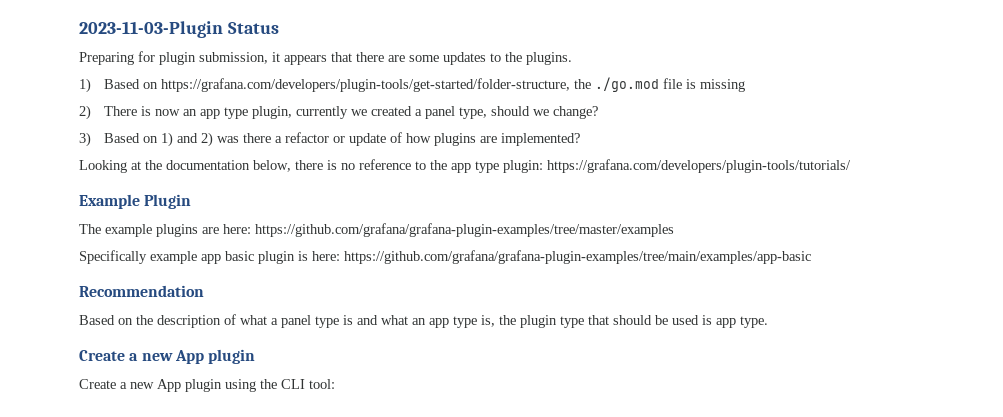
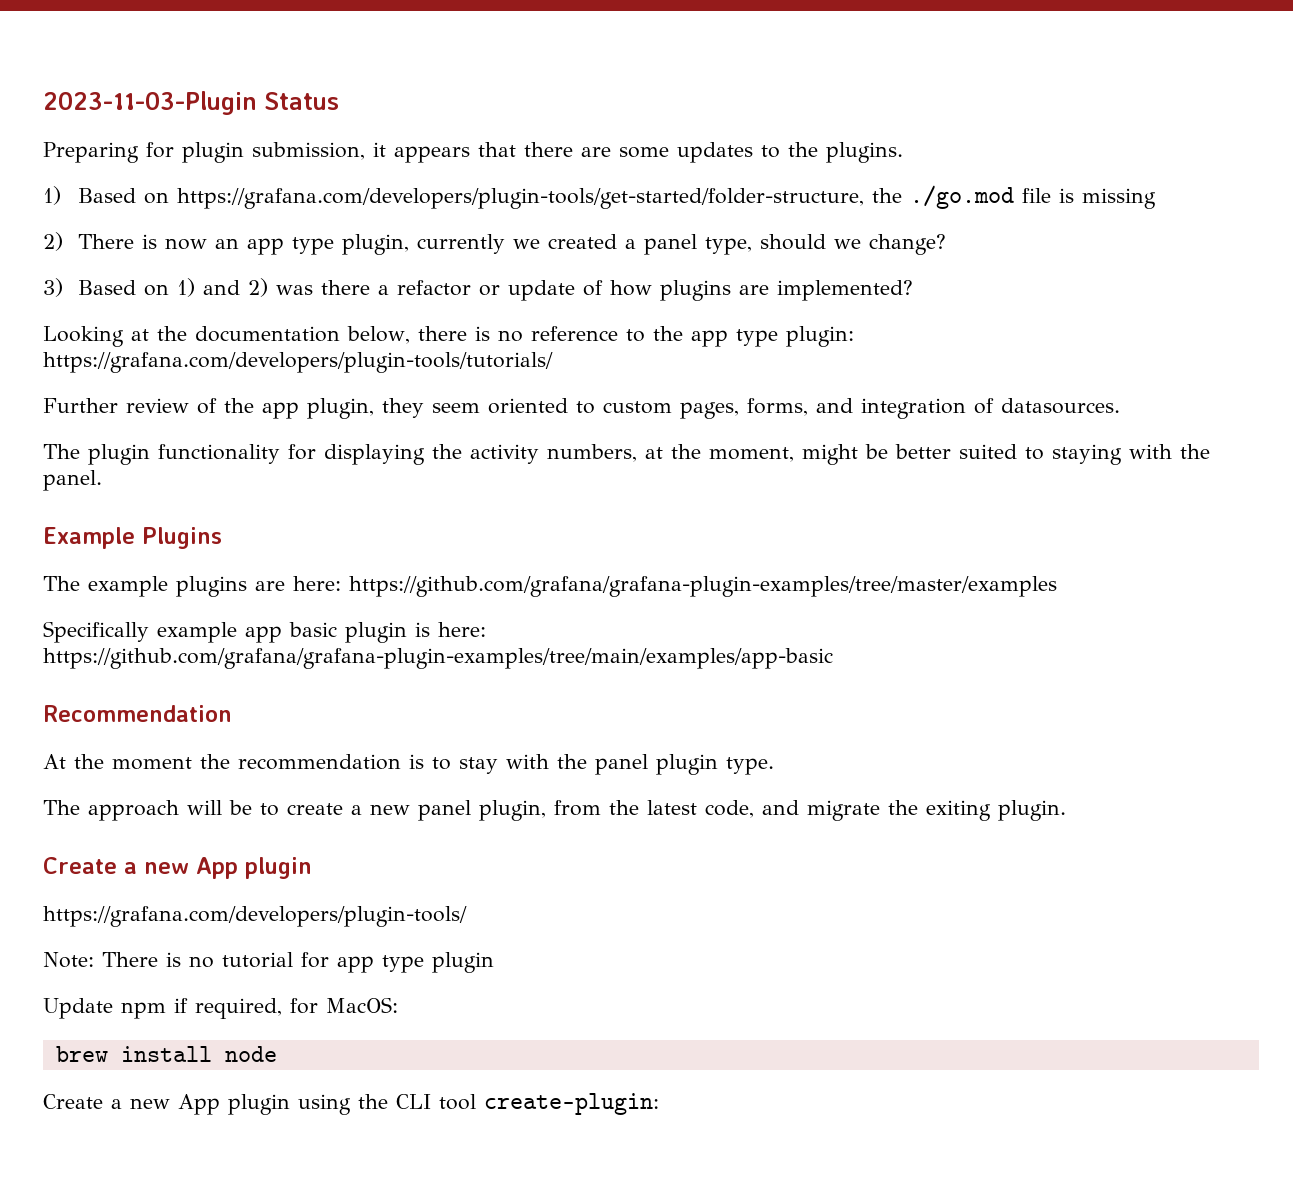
+ Further review of the app plugin, they seem oriented to custom pages, forms, and integration of datasources.
+ The plugin functionality for displaying the activity numbers, at the moment, might be better suited to staying with the panel.
- Example Plugin
+ Example Plugins
- Based on the description of what a panel type is and what an app type is, the plugin type that should be used is app type.
+ At the moment the recommendation is to stay with the panel plugin type.
+ The approach will be to create a new panel plugin, from the latest code, and migrate the exiting plugin.
  Create a new App plugin
+ https://grafana.com/developers/plugin-tools/
+ Note: There is no tutorial for app type plugin
+ Update npm if required, for MacOS:
+ brew install node
- Create a new App plugin using the CLI tool:
+ Create a new App plugin using the CLI tool create-plugin:

